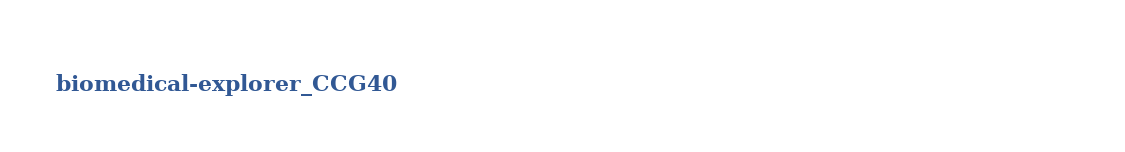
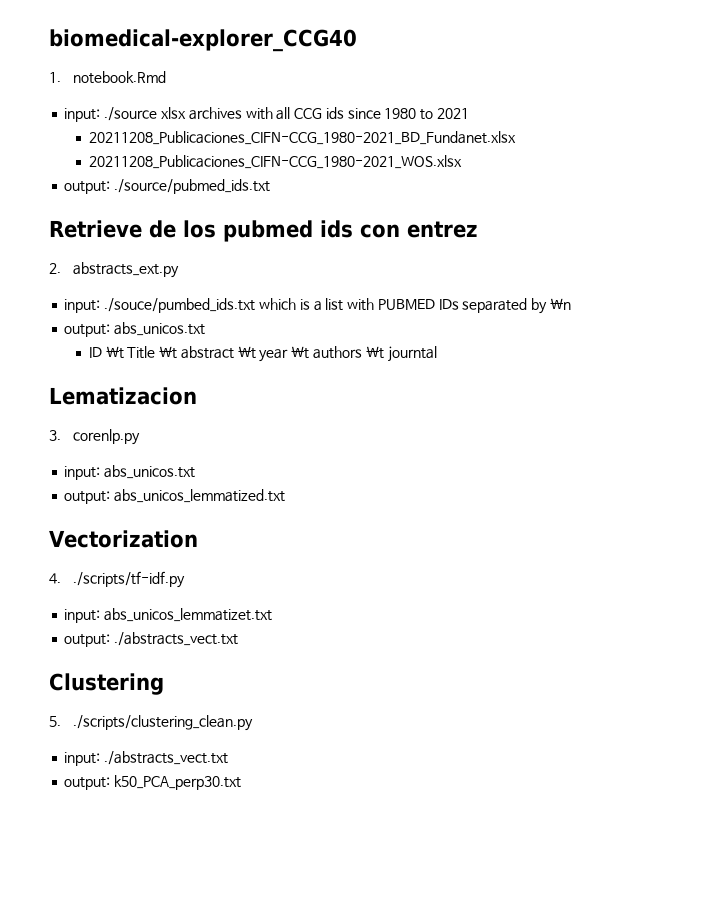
+ 1. notebook.Rmd
+ input: ./source xlsx archives with all CCG ids since 1980 to 2021
+ 20211208_Publicaciones_CIFN-CCG_1980-2021_BD_Fundanet.xlsx
+ 20211208_Publicaciones_CIFN-CCG_1980-2021_WOS.xlsx
+ output: ./source/pubmed_ids.txt
+ Retrieve de los pubmed ids con entrez
+ 2. abstracts_ext.py
+ input: ./souce/pumbed_ids.txt which is a list with PUBMED IDs separated by \n
+ output: abs_unicos.txt
+ ID \t Title \t abstract \t year \t authors \t journtal
+ Lematizacion
+ 3. corenlp.py
+ input: abs_unicos.txt
+ output: abs_unicos_lemmatized.txt
+ Vectorization
+ 4. ./scripts/tf-idf.py
+ input: abs_unicos_lemmatizet.txt
+ output: ./abstracts_vect.txt
+ Clustering
+ 5. ./scripts/clustering_clean.py
+ input: ./abstracts_vect.txt
+ output: k50_PCA_perp30.txt

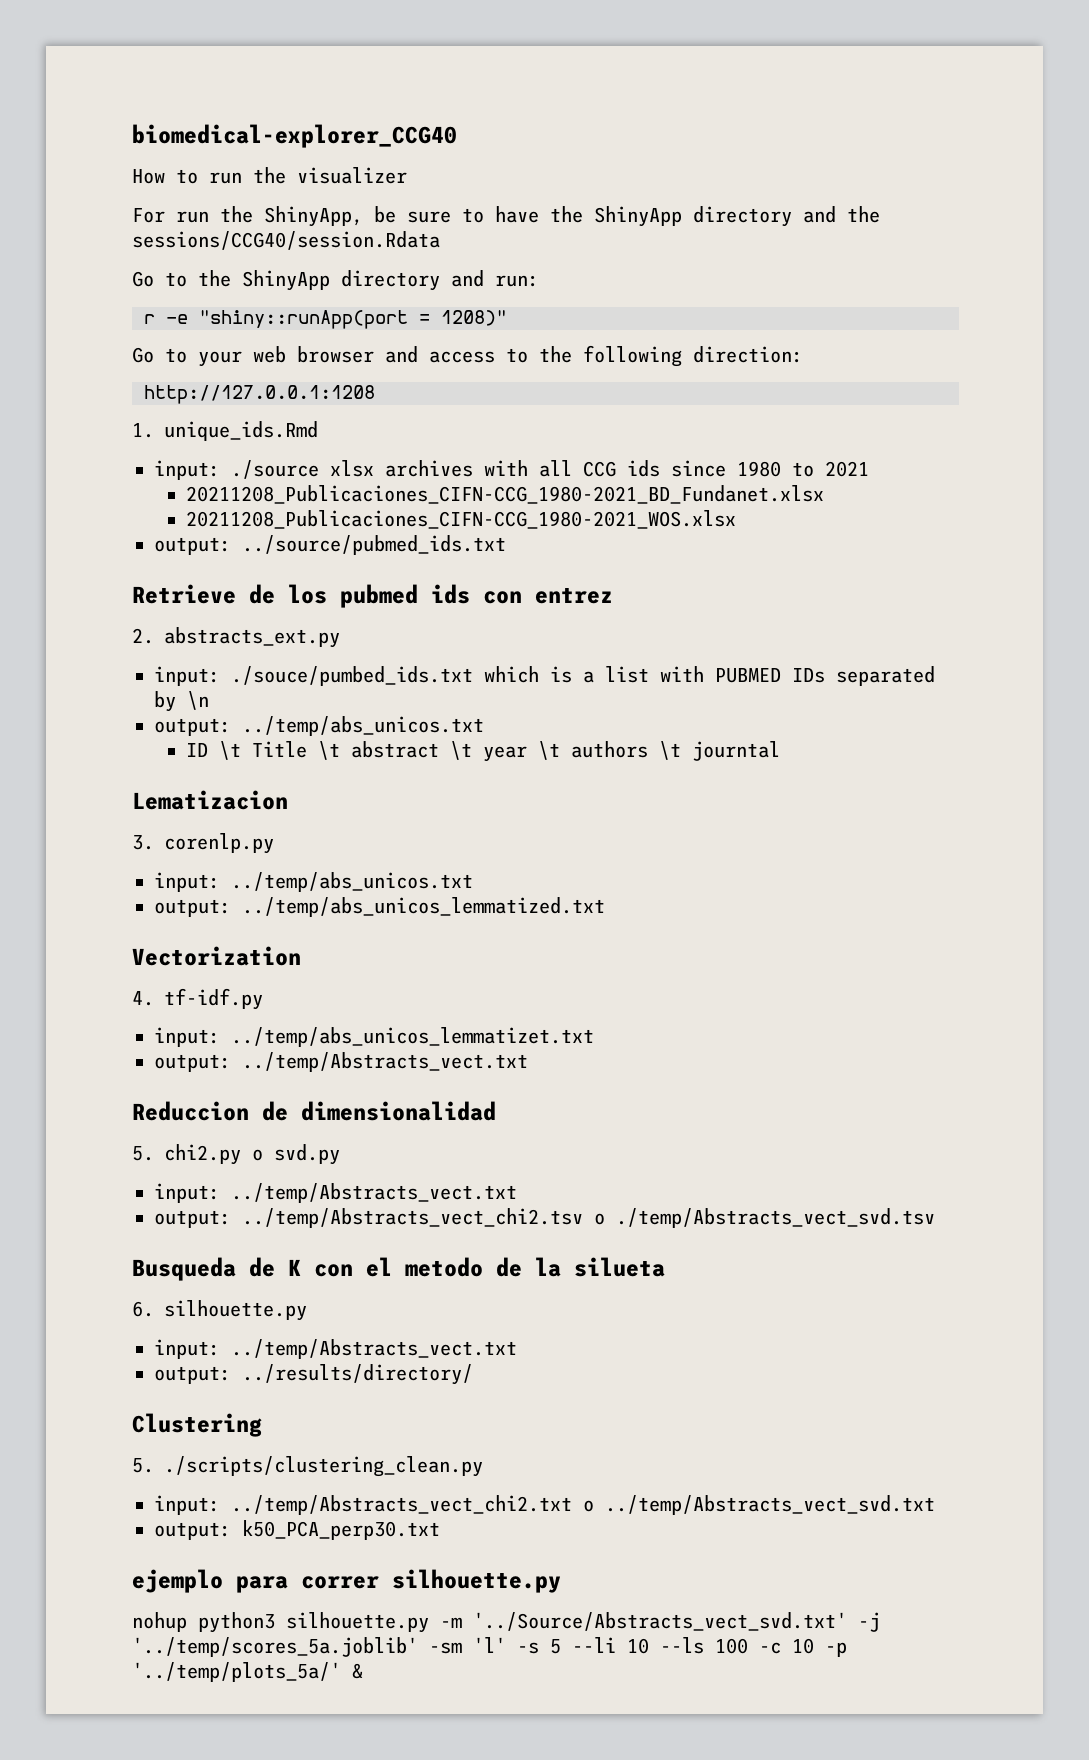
+ How to run the visualizer
+ For run the ShinyApp, be sure to have the ShinyApp directory and the sessions/CCG40/session.Rdata
+ Go to the ShinyApp directory and run:
+ r -e "shiny::runApp(port = 1208)"
+ Go to your web browser and access to the following direction:
+ http://127.0.0.1:1208
- 1. notebook.Rmd
+ 1. unique_ids.Rmd
- output: ./source/pubmed_ids.txt
+ output: ../source/pubmed_ids.txt
- output: abs_unicos.txt
+ output: ../temp/abs_unicos.txt
- input: abs_unicos.txt
- output: abs_unicos_lemmatized.txt
+ input: ../temp/abs_unicos.txt
+ output: ../temp/abs_unicos_lemmatized.txt
- 4. ./scripts/tf-idf.py
- input: abs_unicos_lemmatizet.txt
- output: ./abstracts_vect.txt
+ 4. tf-idf.py
+ input: ../temp/abs_unicos_lemmatizet.txt
+ output: ../temp/Abstracts_vect.txt
+ Reduccion de dimensionalidad
+ 5. chi2.py o svd.py
+ input: ../temp/Abstracts_vect.txt
+ output: ../temp/Abstracts_vect_chi2.tsv o ./temp/Abstracts_vect_svd.tsv
+ Busqueda de K con el metodo de la silueta
+ 6. silhouette.py
+ input: ../temp/Abstracts_vect.txt
+ output: ../results/directory/
- input: ./abstracts_vect.txt
+ input: ../temp/Abstracts_vect_chi2.txt o ../temp/Abstracts_vect_svd.txt
+ ejemplo para correr silhouette.py
+ nohup python3 silhouette.py -m '../Source/Abstracts_vect_svd.txt' -j '../temp/scores_5a.joblib' -sm 'l' -s 5 --li 10 --ls 100 -c 10 -p '../temp/plots_5a/' &

